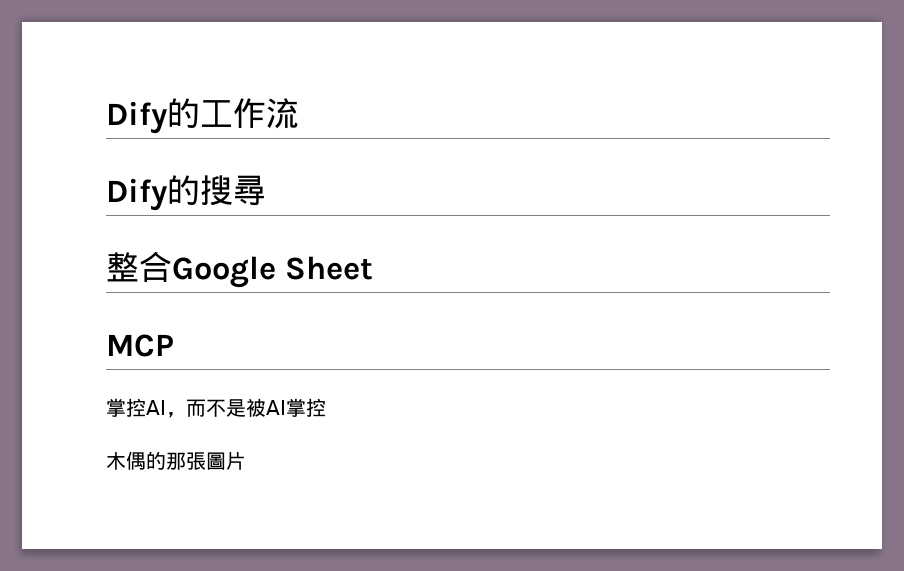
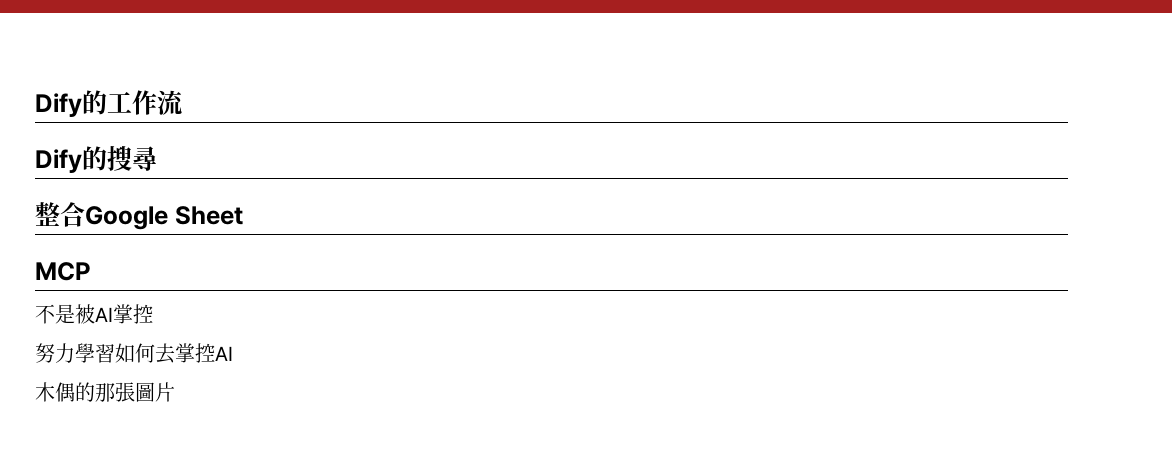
- 掌控AI，而不是被AI掌控
+ 不是被AI掌控
+ 努力學習如何去掌控AI

